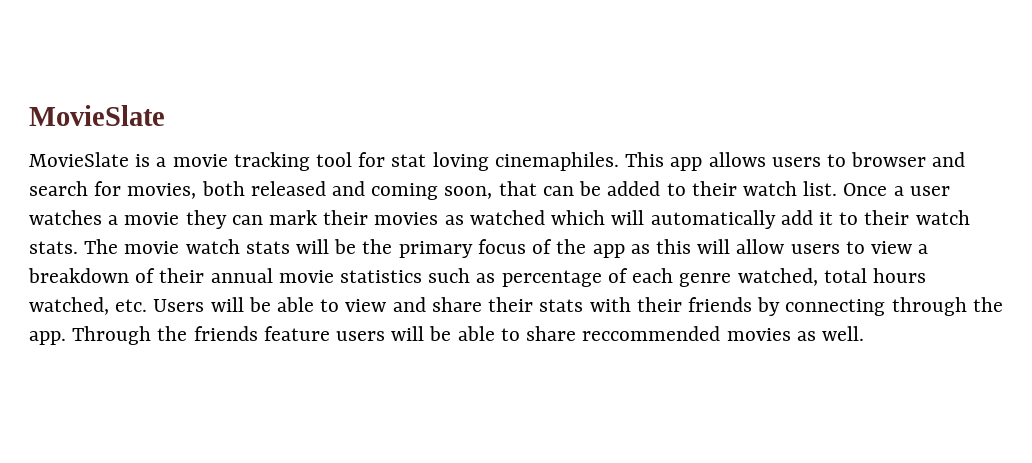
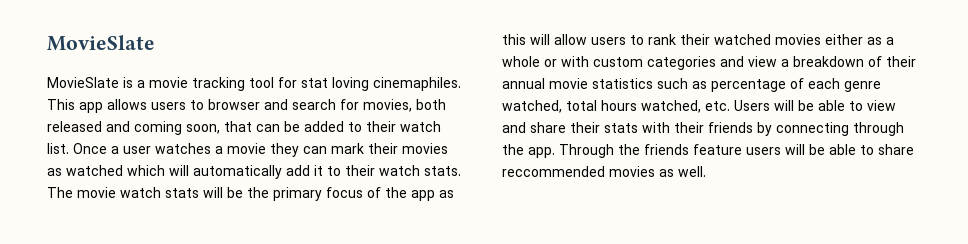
- The movie watch stats will be the primary focus of the app as this will allow users to view a breakdown of their annual movie statistics such as percentage of each genre watched, total hours watched, etc. Users will be able to view and share their stats with their friends by connecting through the app.
+ The movie watch stats will be the primary focus of the app as this will allow users to rank their watched movies either as a whole or with custom categories and view a breakdown of their annual movie statistics such as percentage of each genre watched, total hours watched, etc. Users will be able to view and share their stats with their friends by connecting through the app.

